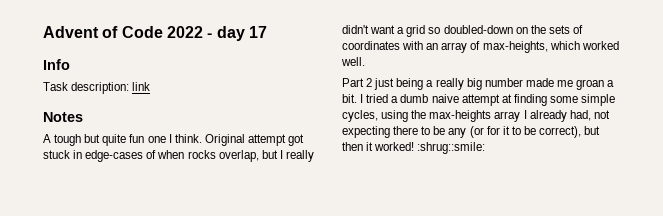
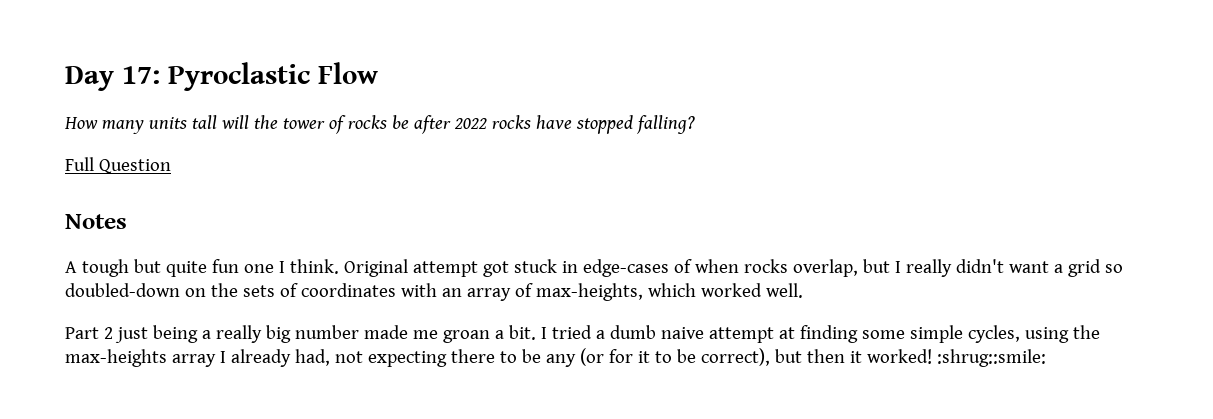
- Advent of Code 2022 - day 17
- Info
- Task description: link
+ Day 17: Pyroclastic Flow
+ How many units tall will the tower of rocks be after 2022 rocks have stopped falling?
+ Full Question

